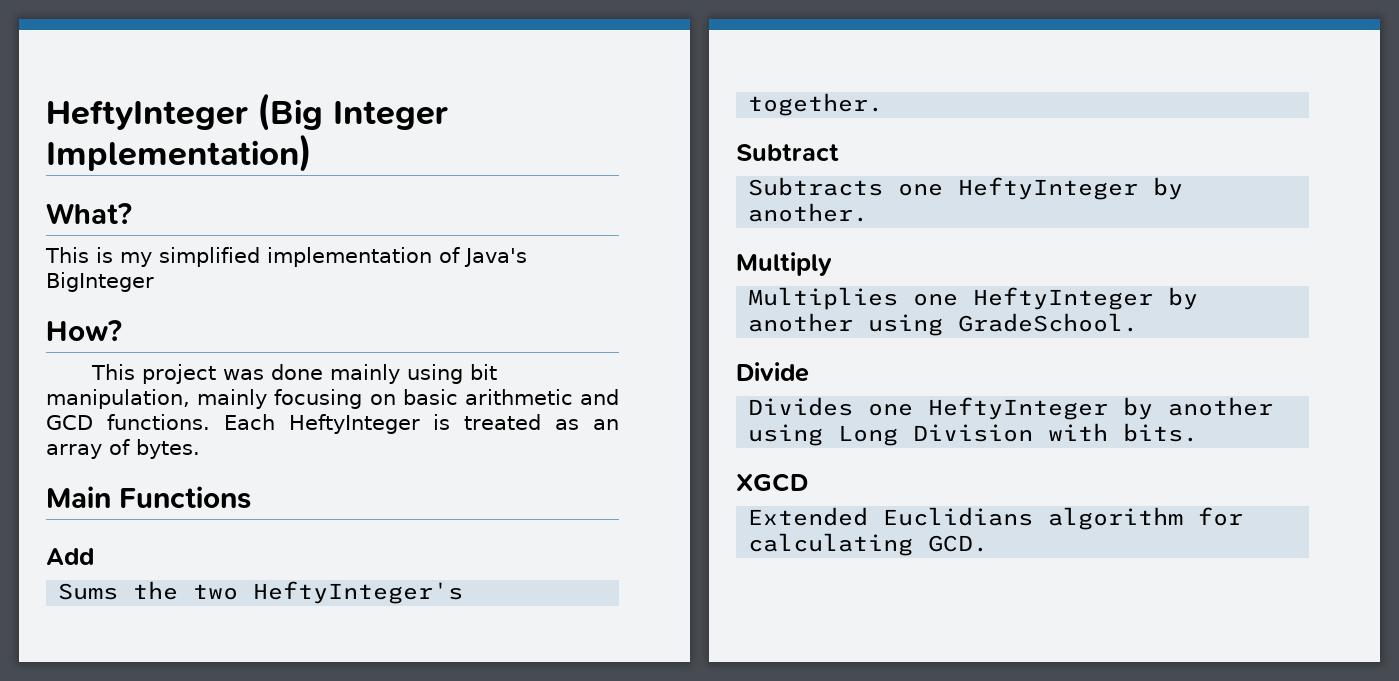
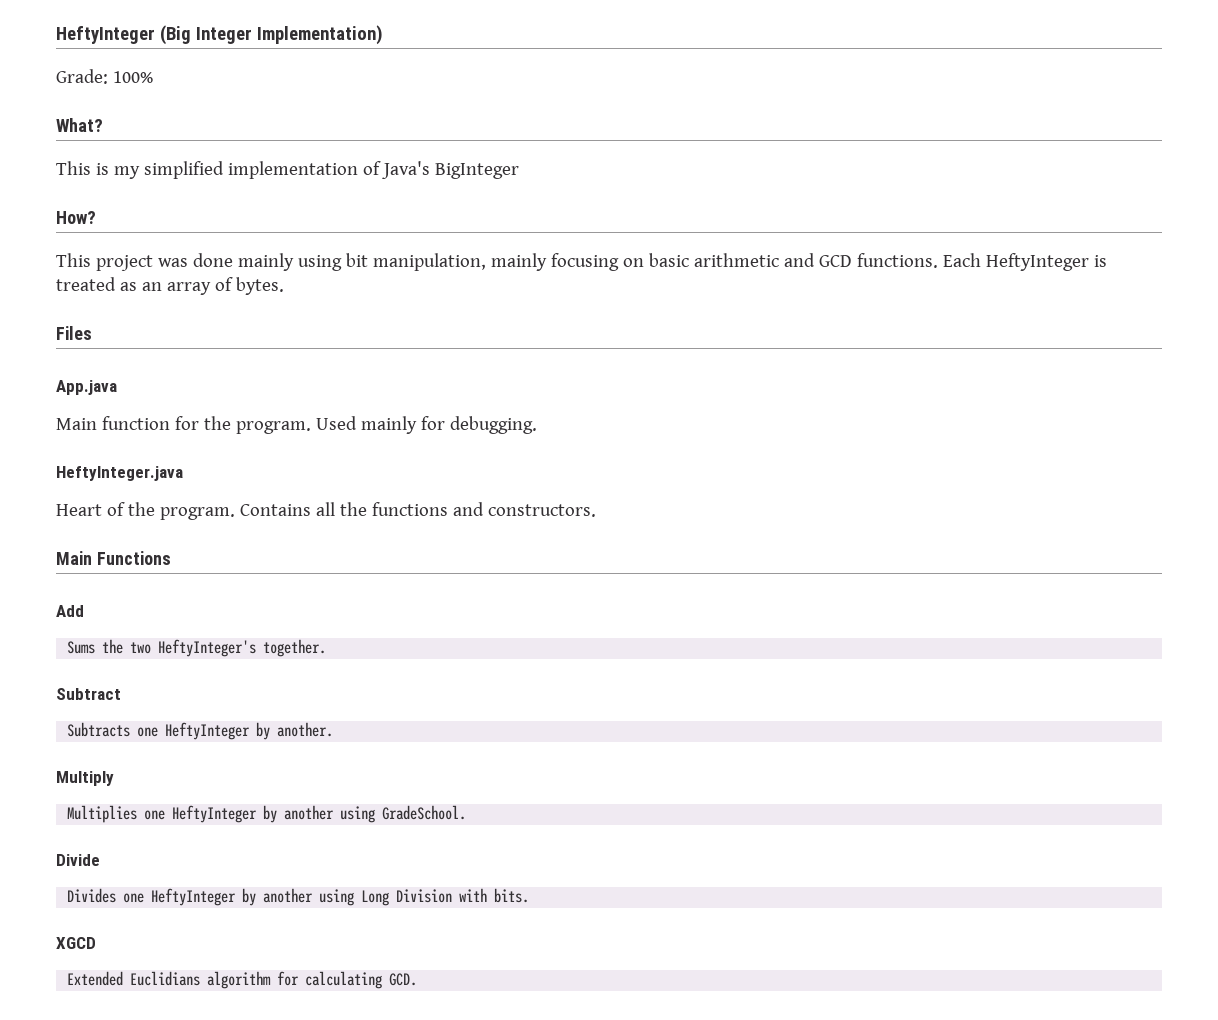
+ Grade: 100%
+ Files
+ App.java
+ Main function for the program. Used mainly for debugging.
+ HeftyInteger.java
+ Heart of the program. Contains all the functions and constructors.

